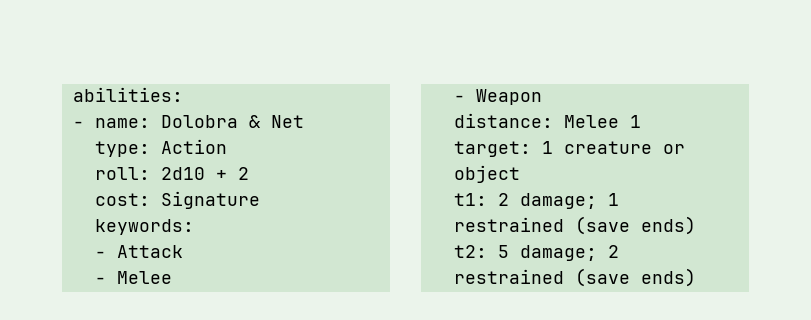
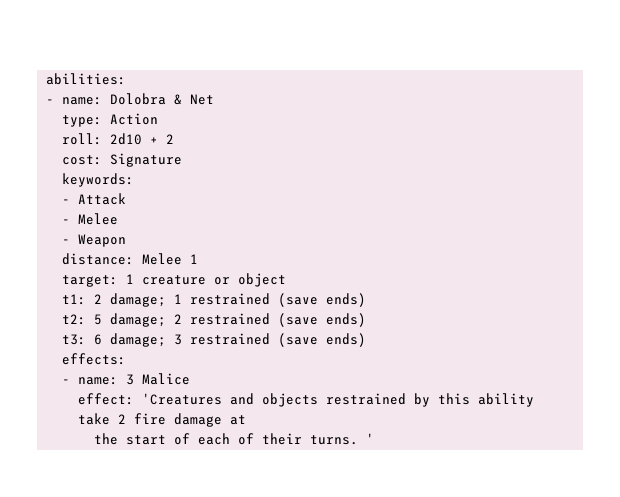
+ t3: 6 damage; 3 restrained (save ends)
+ effects:
+ - name: 3 Malice
+ effect: 'Creatures and objects restrained by this ability take 2 fire damage at
+ the start of each of their turns. '

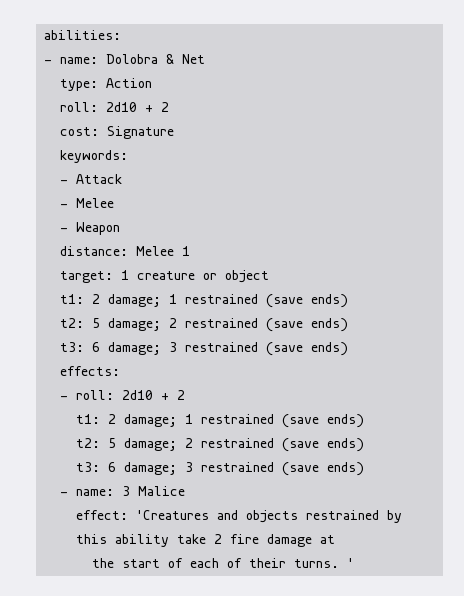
+ - roll: 2d10 + 2
+ t1: 2 damage; 1 restrained (save ends)
+ t2: 5 damage; 2 restrained (save ends)
+ t3: 6 damage; 3 restrained (save ends)

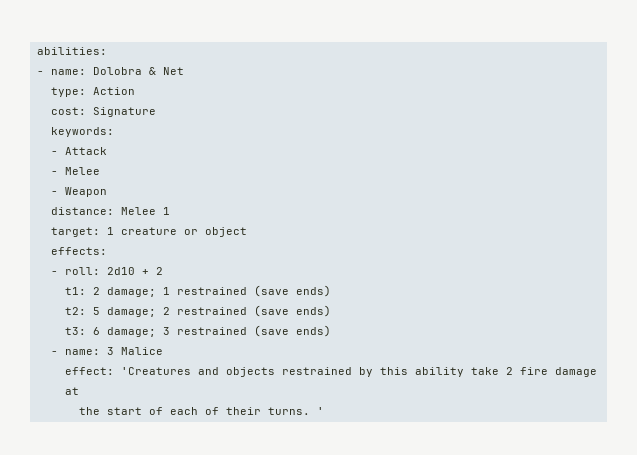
  type: Action
- roll: 2d10 + 2
  target: 1 creature or object
- t1: 2 damage; 1 restrained (save ends)
- t2: 5 damage; 2 restrained (save ends)
- t3: 6 damage; 3 restrained (save ends)

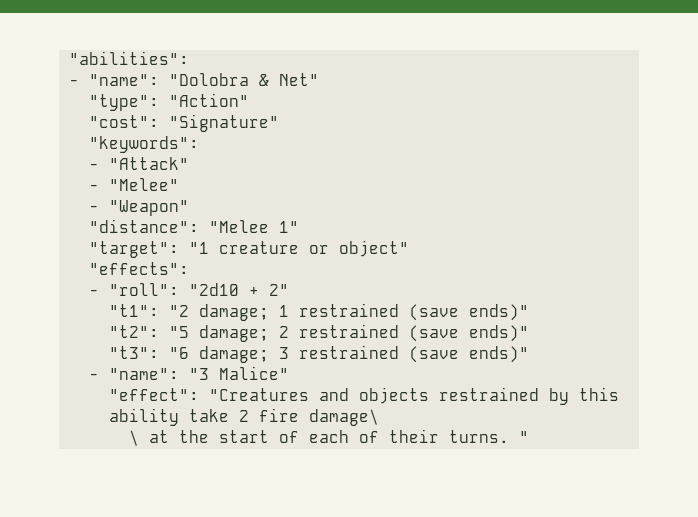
- abilities:
- - name: Dolobra & Net
- type: Action
- cost: Signature
- keywords:
- - Attack
- - Melee
- - Weapon
- distance: Melee 1
- target: 1 creature or object
- effects:
- - roll: 2d10 + 2
- t1: 2 damage; 1 restrained (save ends)
- t2: 5 damage; 2 restrained (save ends)
- t3: 6 damage; 3 restrained (save ends)
- - name: 3 Malice
- effect: 'Creatures and objects restrained by this ability take 2 fire damage at
- the start of each of their turns.
+ "abilities":
+ - "name": "Dolobra & Net"
+ "type": "Action"
+ "cost": "Signature"
+ "keywords":
+ - "Attack"
+ - "Melee"
+ - "Weapon"
+ "distance": "Melee 1"
+ "target": "1 creature or object"
+ "effects":
+ - "roll": "2d10 + 2"
+ "t1": "2 damage; 1 restrained (save ends)"
+ "t2": "5 damage; 2 restrained (save ends)"
+ "t3": "6 damage; 3 restrained (save ends)"
+ - "name": "3 Malice"
+ "effect": "Creatures and objects restrained by this ability take 2 fire damage\
+ \ at the start of each of their turns.
- '
+ "

